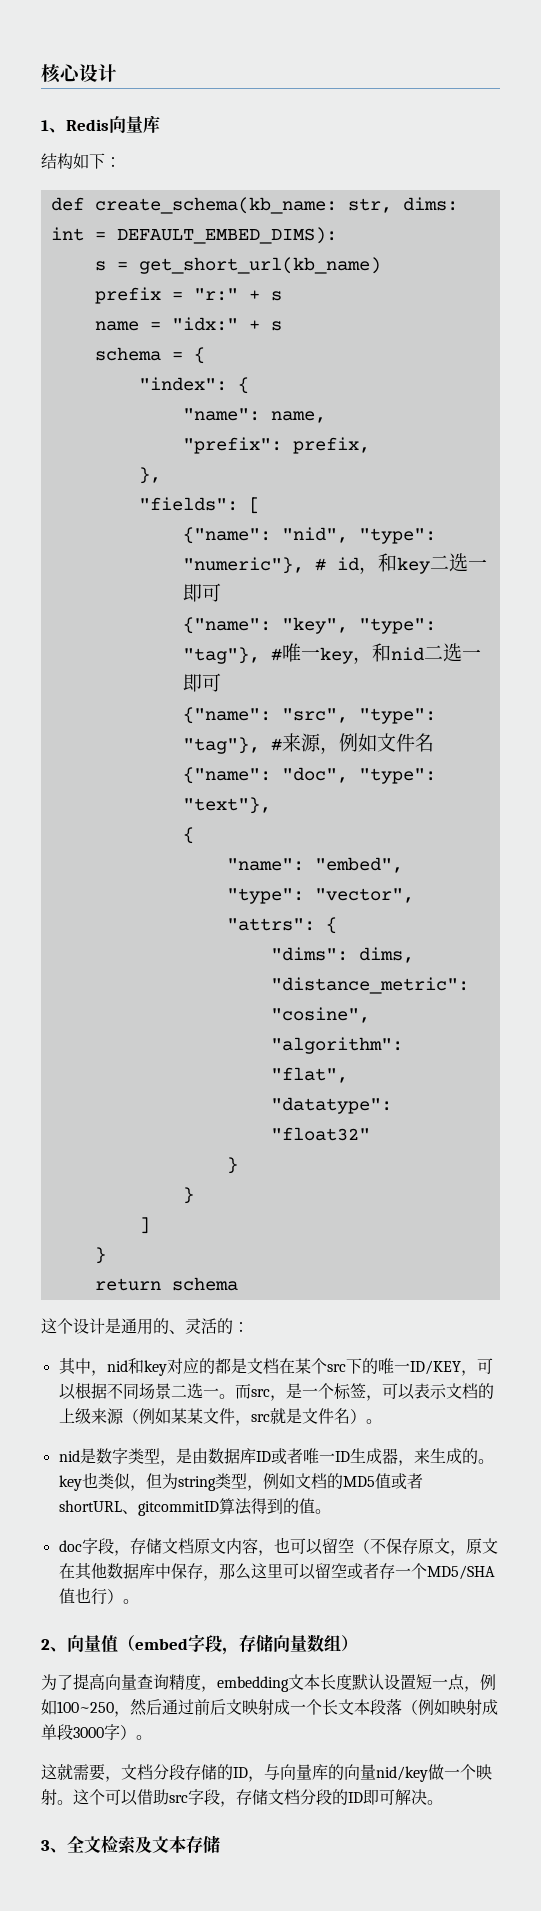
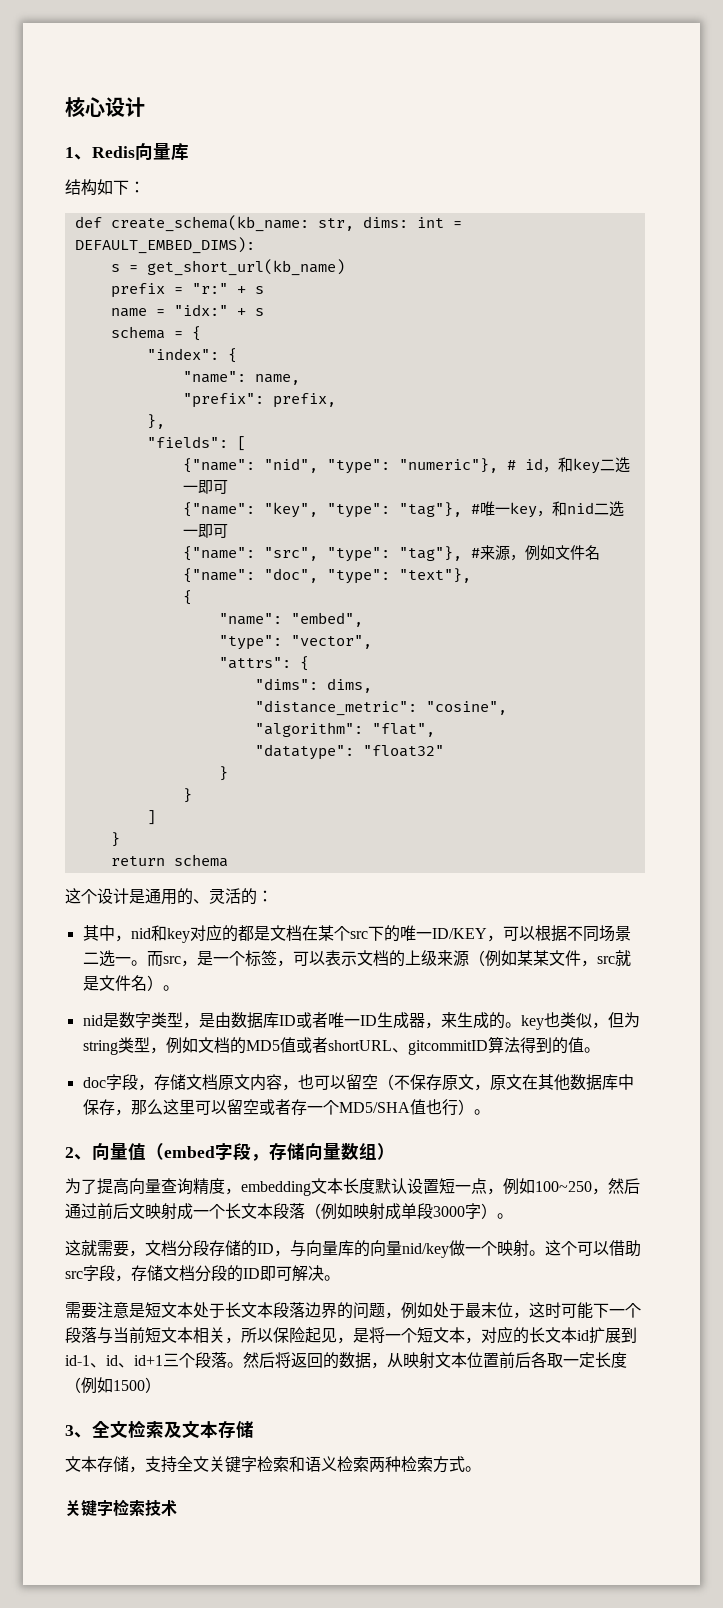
+ 需要注意是短文本处于长文本段落边界的问题，例如处于最末位，这时可能下一个段落与当前短文本相关，所以保险起见，是将一个短文本，对应的长文本id扩展到id-1、id、id+1三个段落。然后将返回的数据，从映射文本位置前后各取一定长度（例如1500）
+ 文本存储，支持全文关键字检索和语义检索两种检索方式。
+ 关键字检索技术

